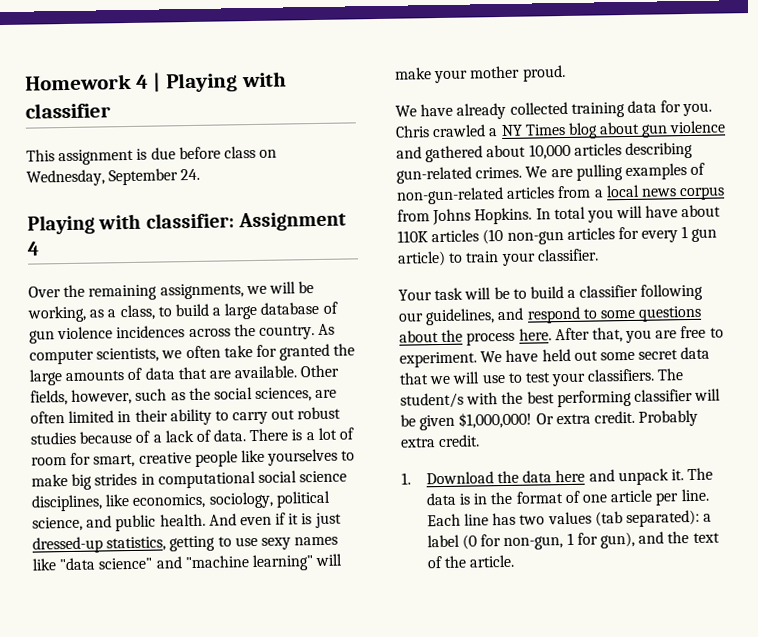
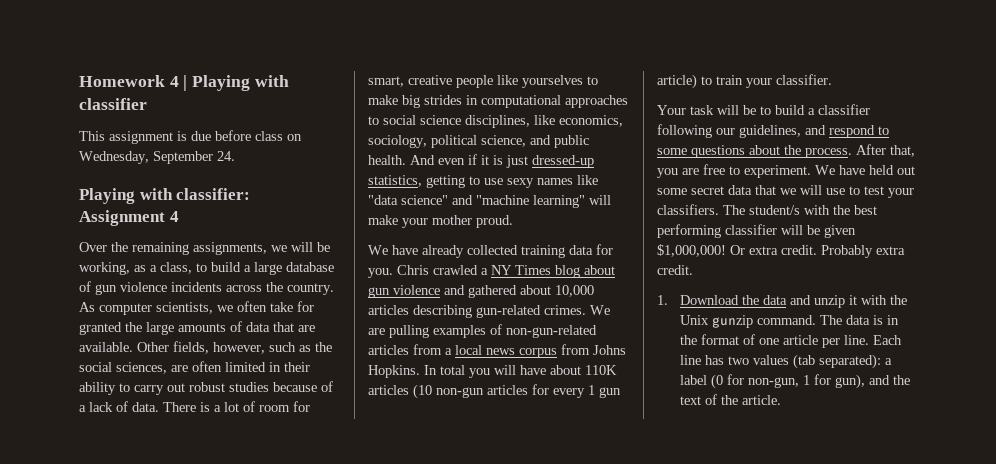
- Over the remaining assignments, we will be working, as a class, to build a large database of gun violence incidences across the country.
+ Over the remaining assignments, we will be working, as a class, to build a large database of gun violence incidents across the country.
- There is a lot of room for smart, creative people like yourselves to make big strides in computational social science disciplines, like economics, sociology, political science, and public health.
+ There is a lot of room for smart, creative people like yourselves to make big strides in computational approaches to social science disciplines, like economics, sociology, political science, and public health.
- Your task will be to build a classifier following our guidelines, and respond to some questions about the process here.
+ Your task will be to build a classifier following our guidelines, and respond to some questions about the process.
- 1. Download the data here and unpack it.
+ 1. Download the data and unzip it with the Unix gunzip command.

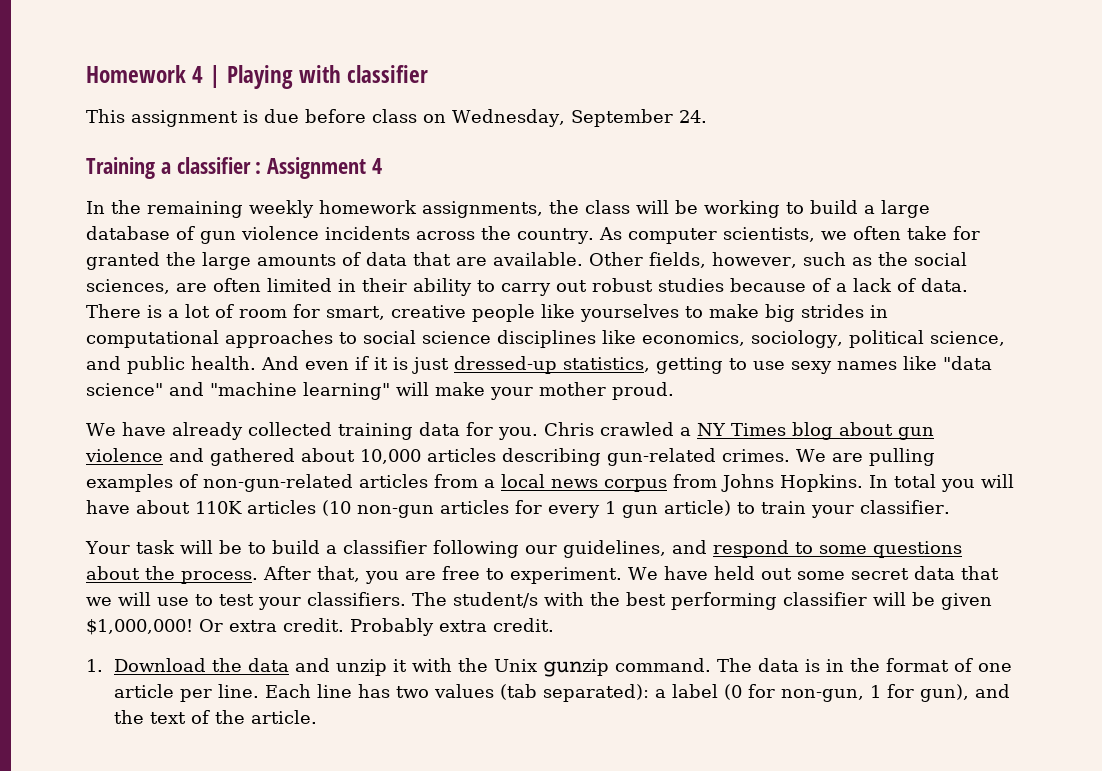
- Playing with classifier: Assignment 4
+ Training a classifier : Assignment 4
- Over the remaining assignments, we will be working, as a class, to build a large database of gun violence incidents across the country.
+ In the remaining weekly homework assignments, the class will be working to build a large database of gun violence incidents across the country.
- There is a lot of room for smart, creative people like yourselves to make big strides in computational approaches to social science disciplines, like economics, sociology, political science, and public health.
+ There is a lot of room for smart, creative people like yourselves to make big strides in computational approaches to social science disciplines like economics, sociology, political science, and public health.

